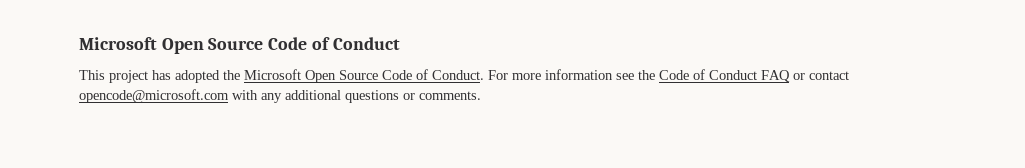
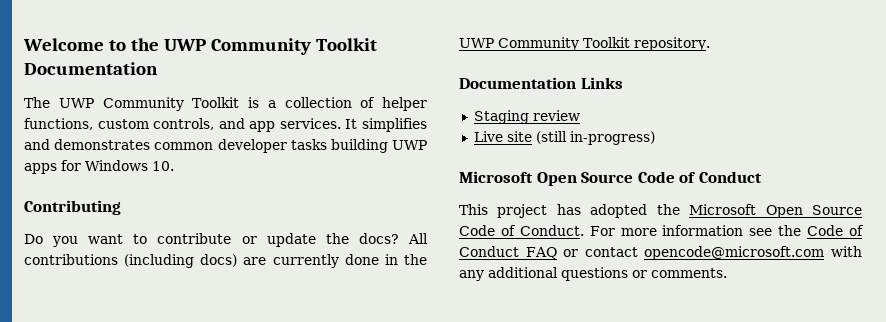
+ Welcome to the UWP Community Toolkit Documentation
+ The UWP Community Toolkit is a collection of helper functions, custom controls, and app services. It simplifies and demonstrates common developer tasks building UWP apps for Windows 10.
+ Contributing
+ Do you want to contribute or update the docs? All contributions (including docs) are currently done in the UWP Community Toolkit repository.
+ Documentation Links
+ Staging review
+ Live site (still in-progress)

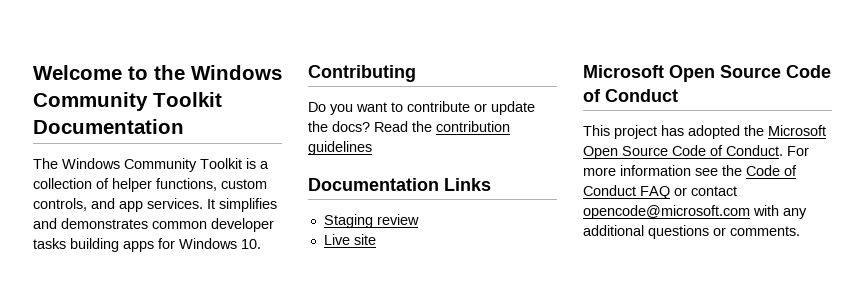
- Welcome to the UWP Community Toolkit Documentation
+ Welcome to the Windows Community Toolkit Documentation
- The UWP Community Toolkit is a collection of helper functions, custom controls, and app services.
+ The Windows Community Toolkit is a collection of helper functions, custom controls, and app services.
- It simplifies and demonstrates common developer tasks building UWP apps for Windows 10.
+ It simplifies and demonstrates common developer tasks building apps for Windows 10.
- All contributions (including docs) are currently done in the UWP Community Toolkit repository.
+ Read the contribution guidelines
- Live site (still in-progress)
+ Live site

